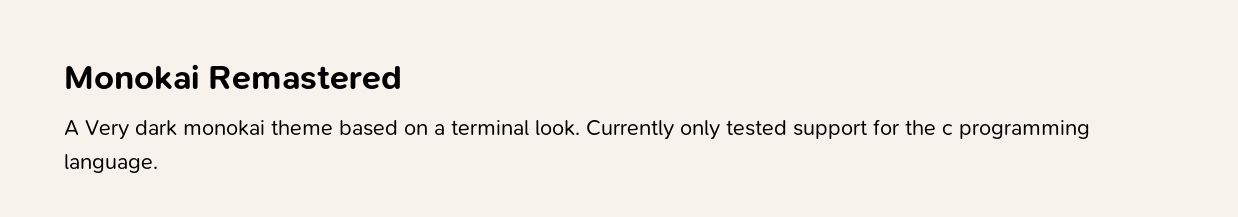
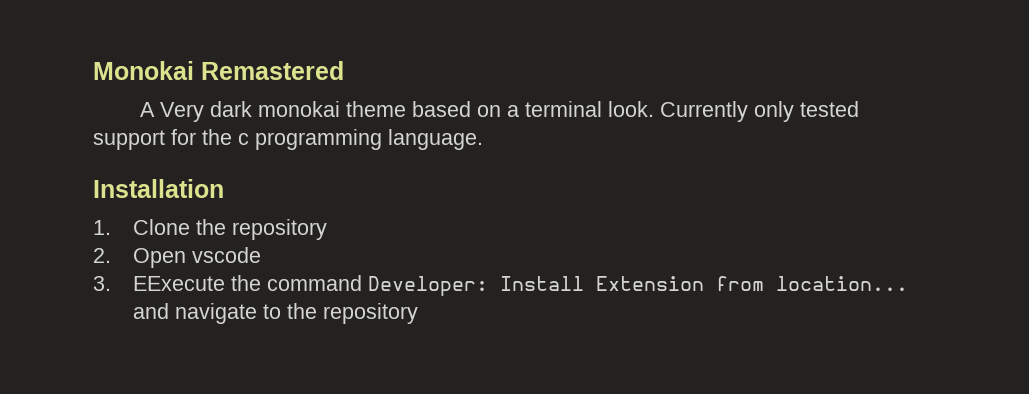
+ Installation
+ 1. Clone the repository
+ 2. Open vscode
+ 3. EExecute the command Developer: Install Extension from location... and navigate to the repository

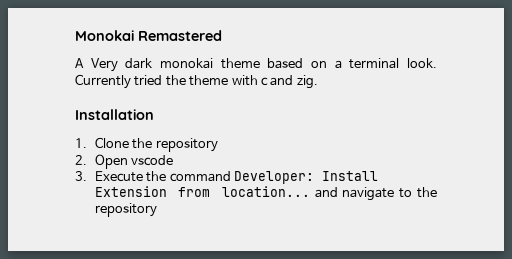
- Currently only tested support for the c programming language.
+ Currently tried the theme with c and zig.
- 3. EExecute the command Developer: Install Extension from location... and navigate to the repository
+ 3. Execute the command Developer: Install Extension from location... and navigate to the repository

